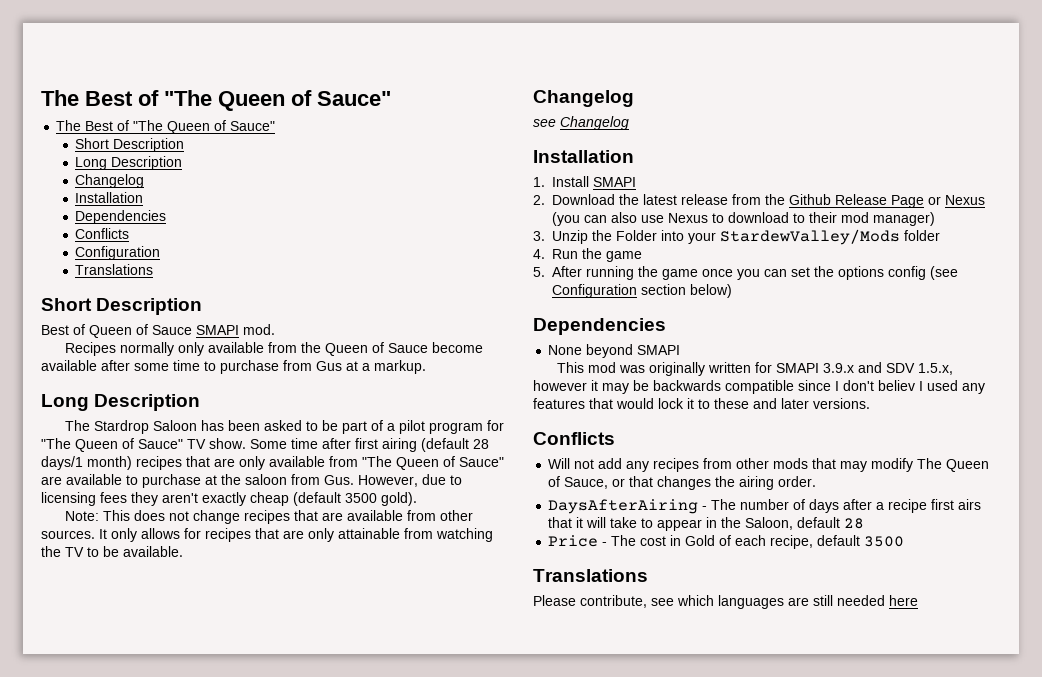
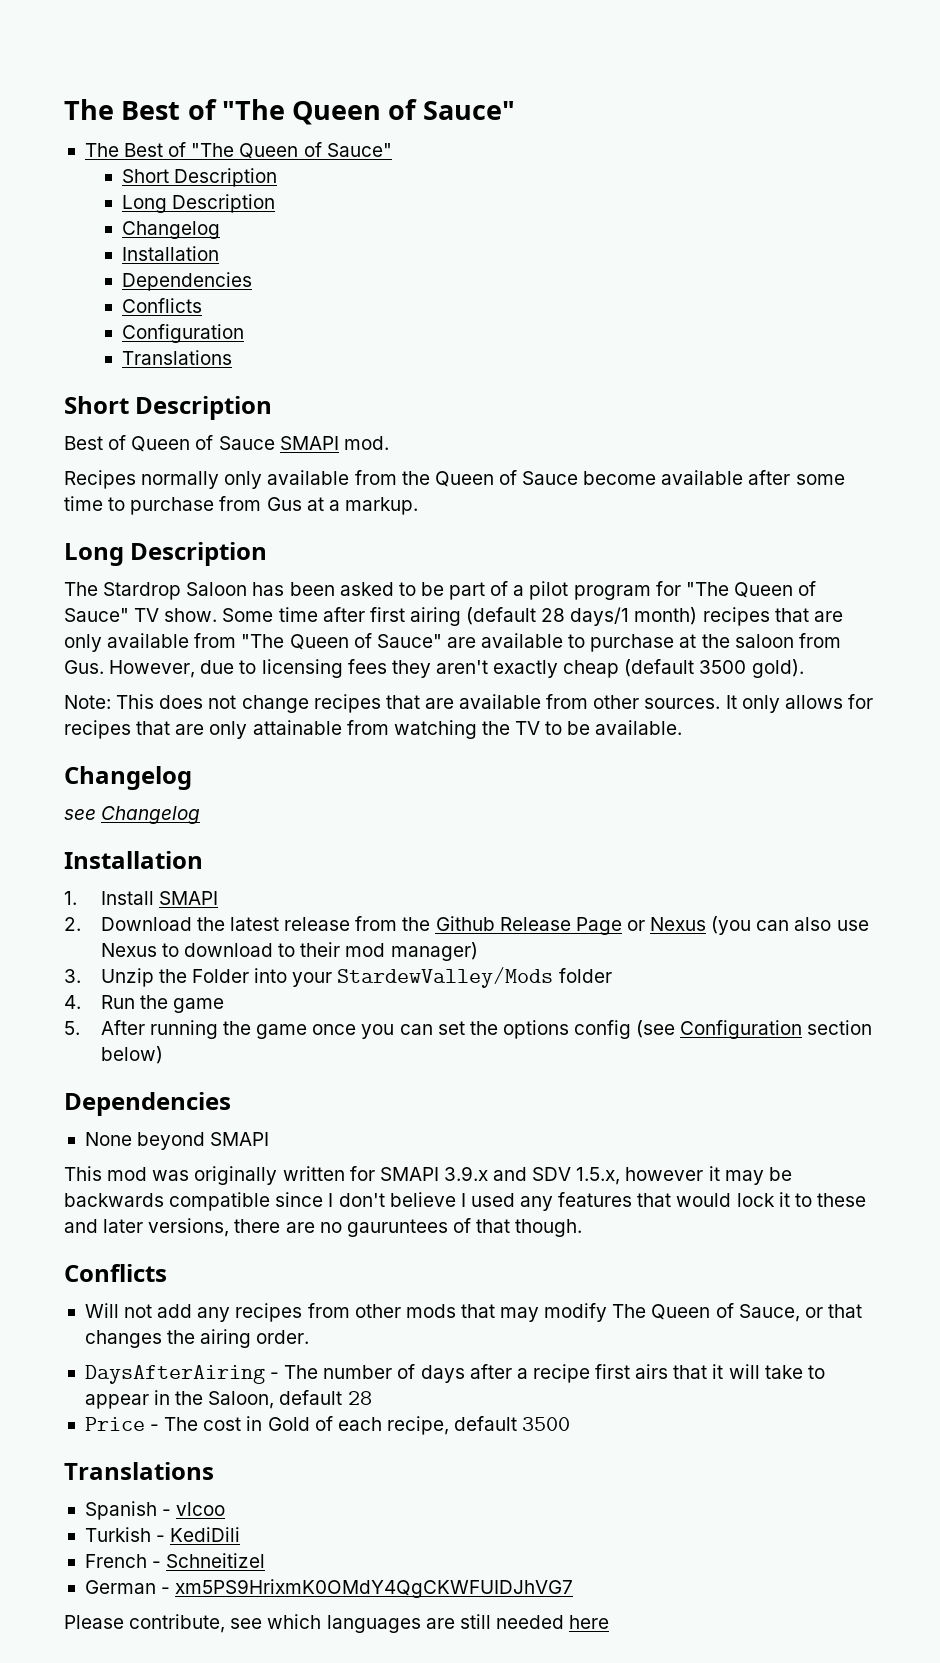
- This mod was originally written for SMAPI 3.9.x and SDV 1.5.x, however it may be backwards compatible since I don't believ I used any features that would lock it to these and later versions.
+ This mod was originally written for SMAPI 3.9.x and SDV 1.5.x, however it may be backwards compatible since I don't believe I used any features that would lock it to these and later versions, there are no gauruntees of that though.
+ Spanish - vlcoo
+ Turkish - KediDili
+ French - Schneitizel
+ German - xm5PS9HrixmK0OMdY4QgCKWFUIDJhVG7

